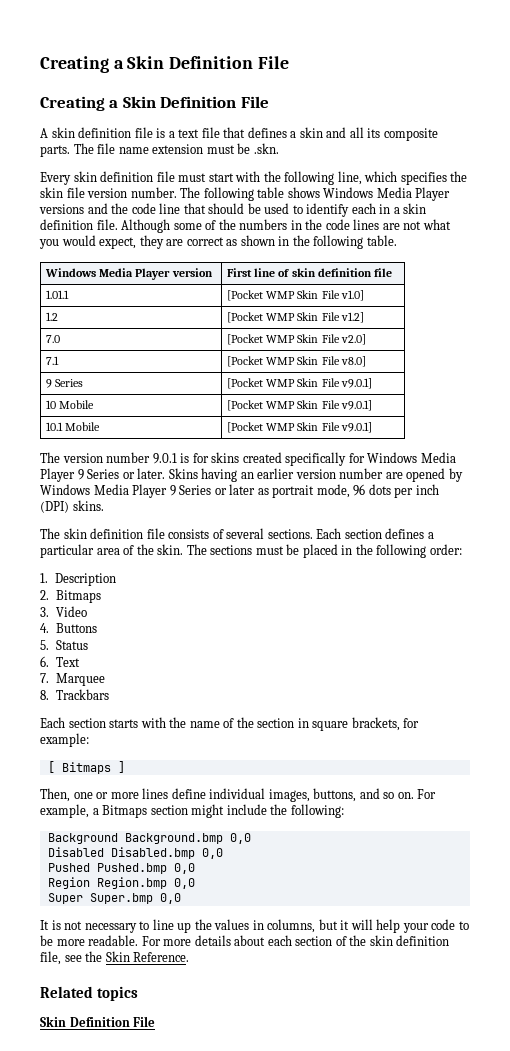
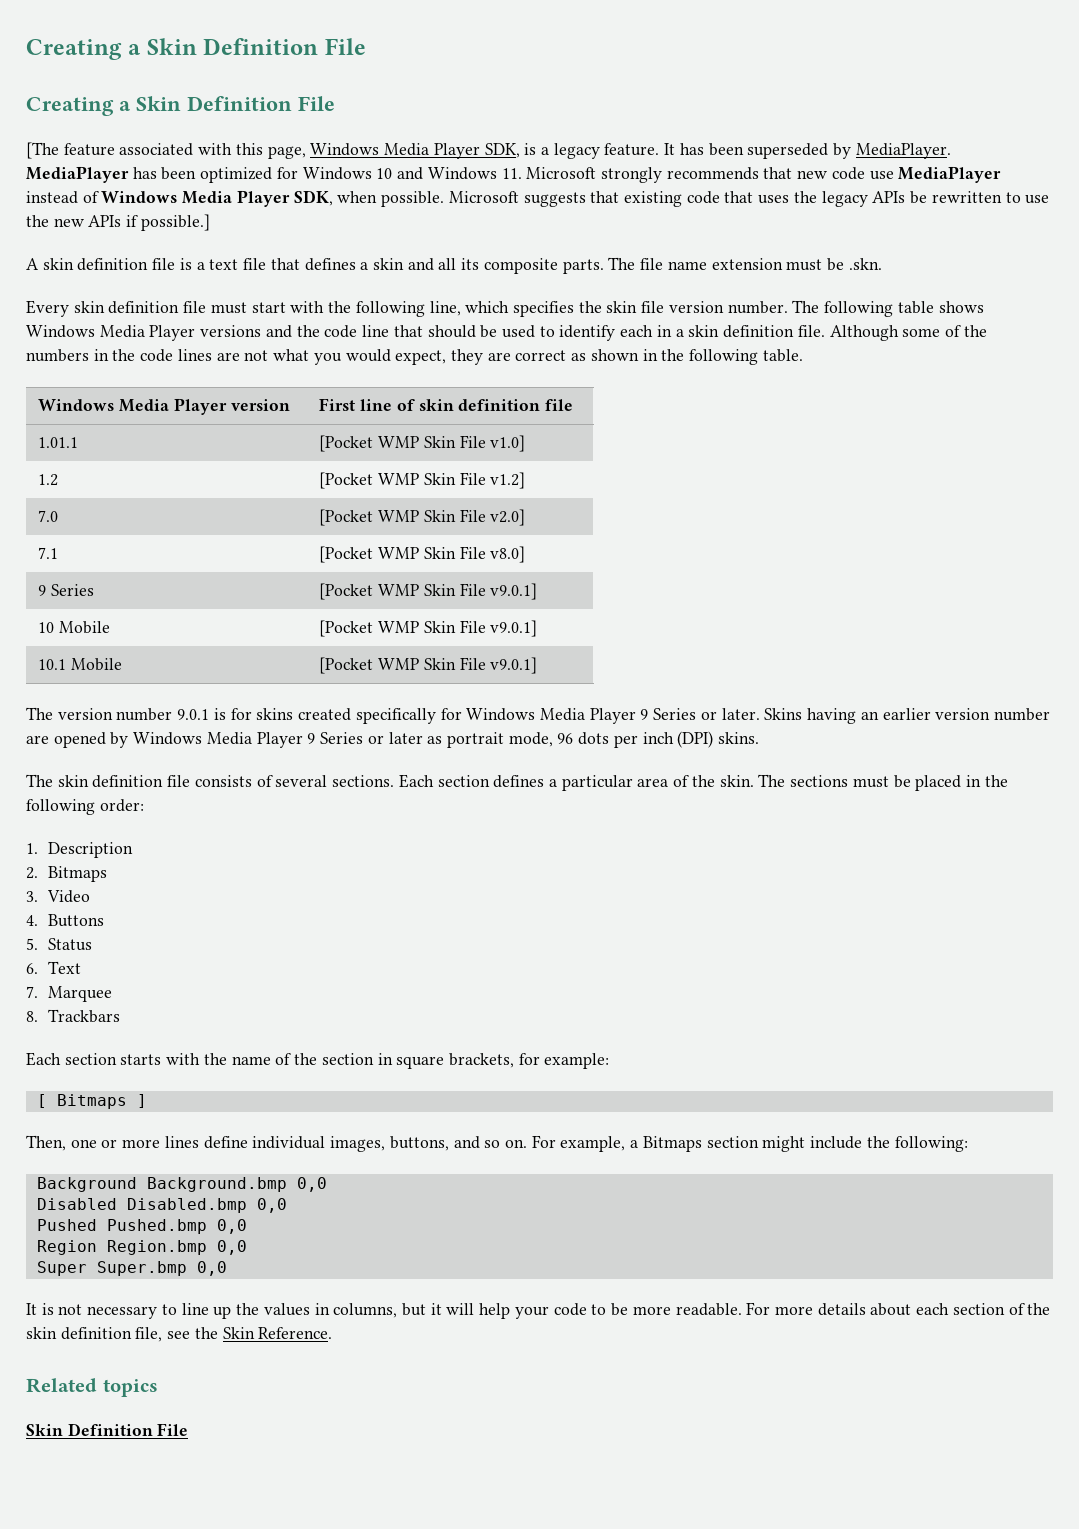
+ [The feature associated with this page, Windows Media Player SDK, is a legacy feature. It has been superseded by MediaPlayer. MediaPlayer has been optimized for Windows 10 and Windows 11. Microsoft strongly recommends that new code use MediaPlayer instead of Windows Media Player SDK, when possible. Microsoft suggests that existing code that uses the legacy APIs be rewritten to use the new APIs if possible.]

